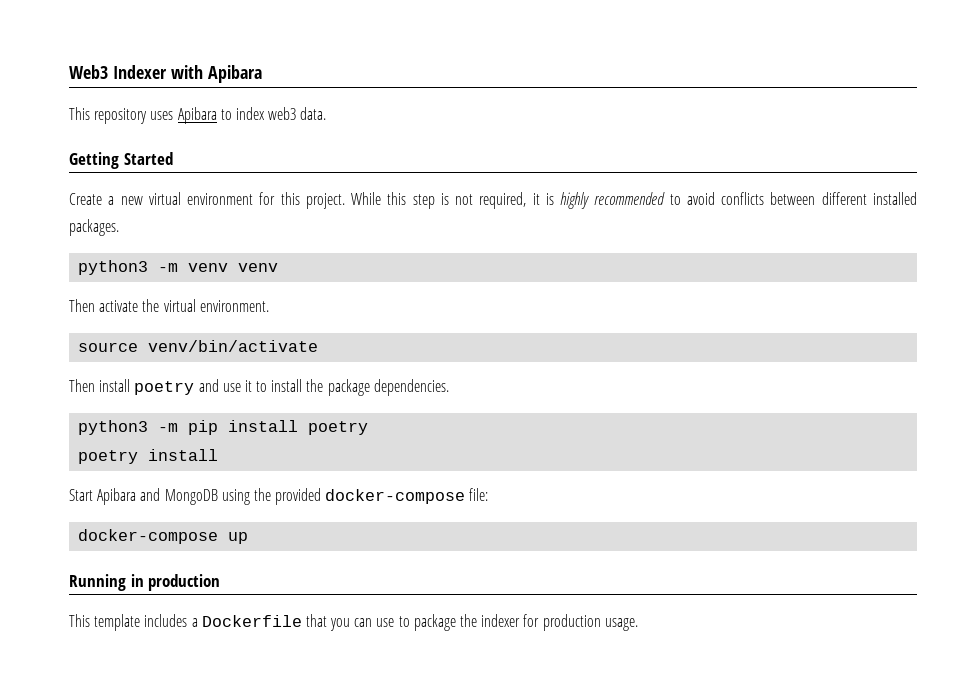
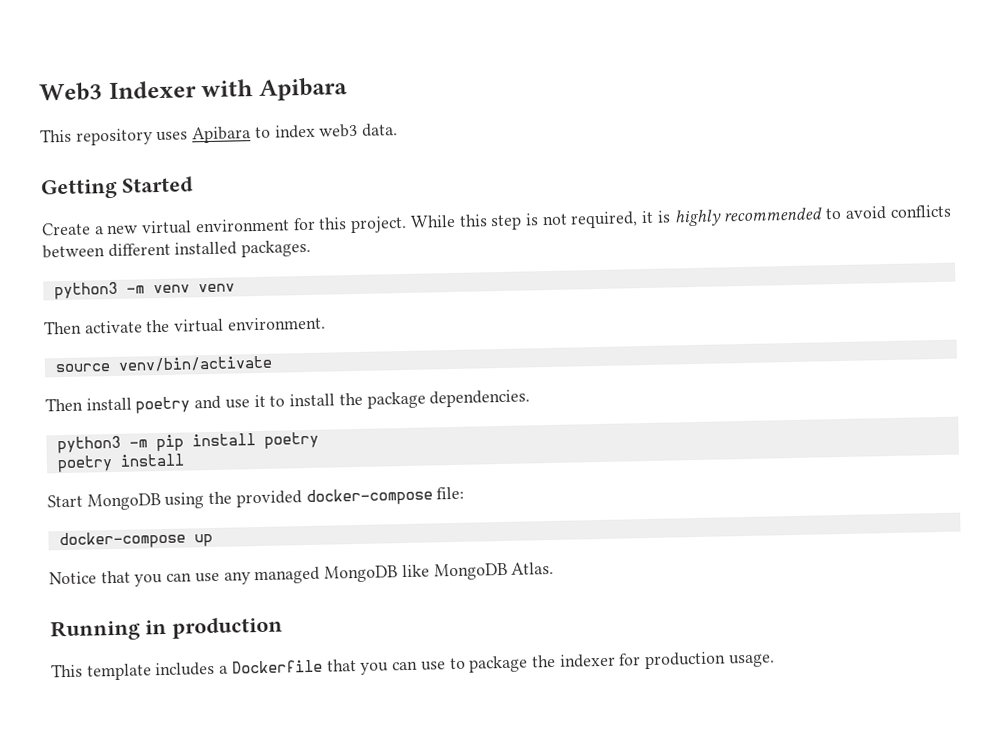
- Start Apibara and MongoDB using the provided docker-compose file:
+ Start MongoDB using the provided docker-compose file:
+ Notice that you can use any managed MongoDB like MongoDB Atlas.

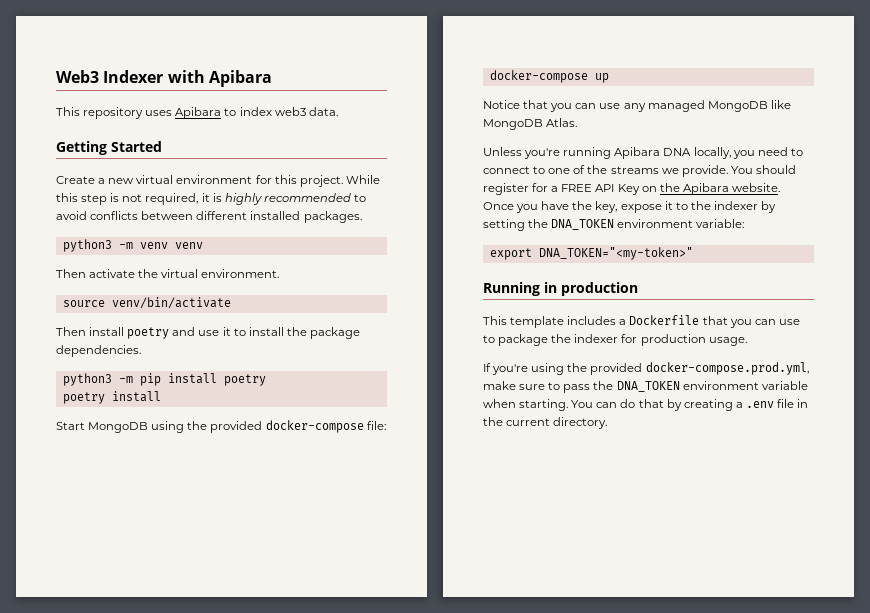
+ Unless you're running Apibara DNA locally, you need to connect to one of the streams we provide. You should register for a FREE API Key on the Apibara website. Once you have the key, expose it to the indexer by setting the DNA_TOKEN environment variable:
+ export DNA_TOKEN="<my-token>"
+ If you're using the provided docker-compose.prod.yml, make sure to pass the DNA_TOKEN environment variable when starting. You can do that by creating a .env file in the current directory.

